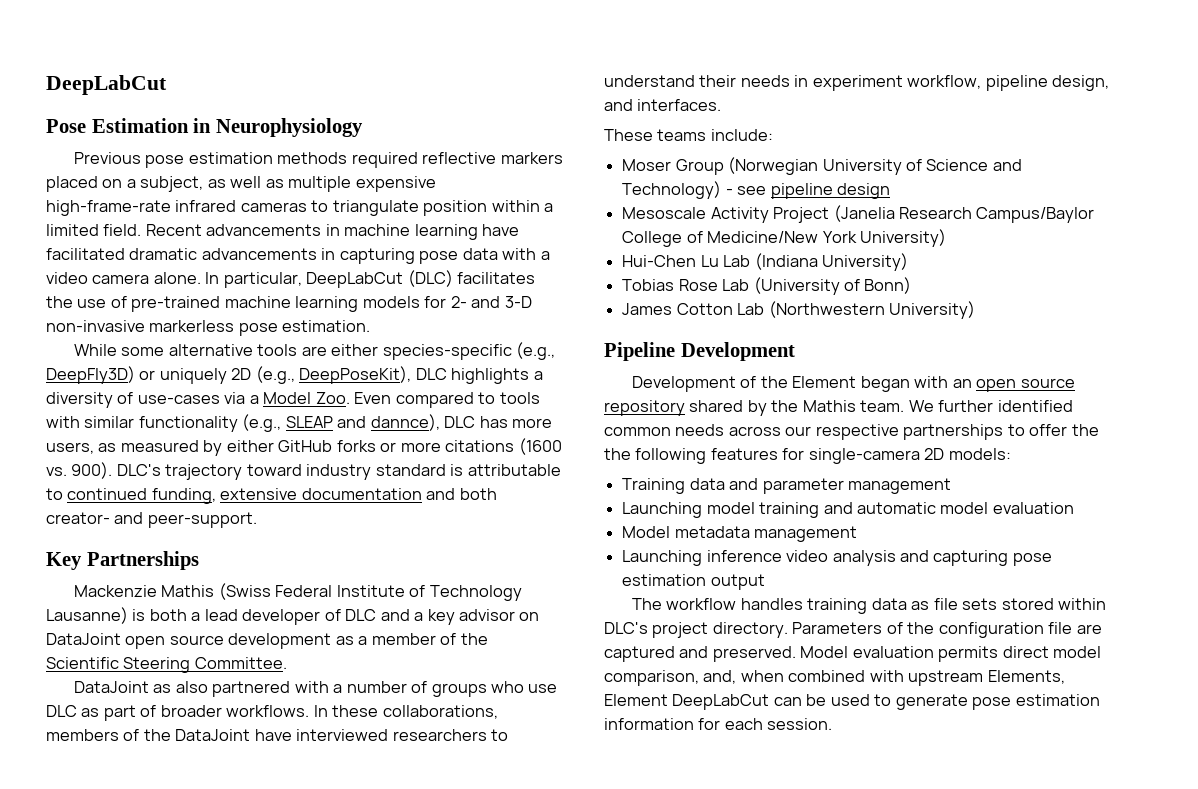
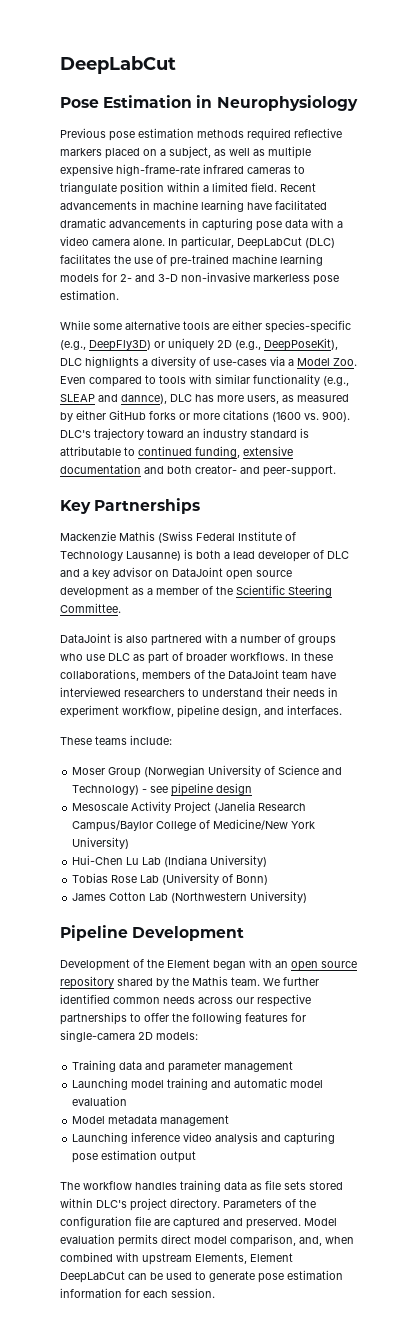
- DLC's trajectory toward industry standard is attributable to continued funding, extensive documentation and both creator- and peer-support.
+ DLC's trajectory toward an industry standard is attributable to continued funding, extensive documentation and both creator- and peer-support.
- DataJoint as also partnered with a number of groups who use DLC as part of broader workflows.
+ DataJoint is also partnered with a number of groups who use DLC as part of broader workflows.
- In these collaborations, members of the DataJoint have interviewed researchers to understand their needs in experiment workflow, pipeline design, and interfaces.
+ In these collaborations, members of the DataJoint team have interviewed researchers to understand their needs in experiment workflow, pipeline design, and interfaces.
- We further identified common needs across our respective partnerships to offer the the following features for single-camera 2D models:
+ We further identified common needs across our respective partnerships to offer the following features for single-camera 2D models:

